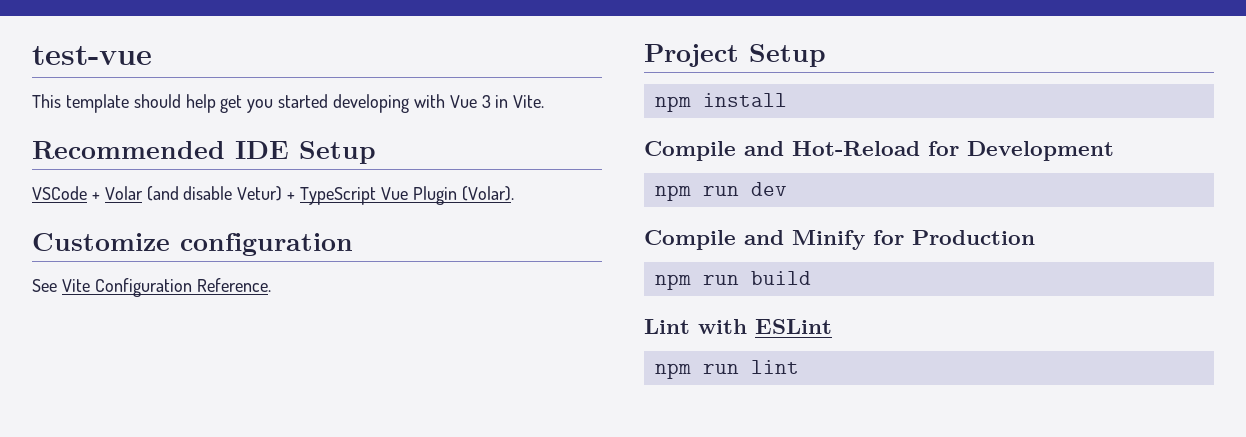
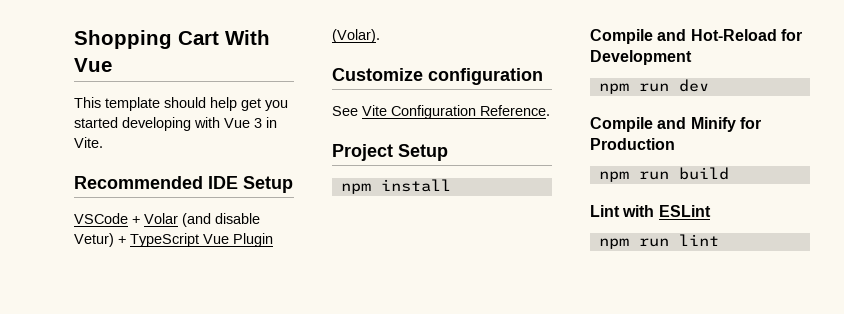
- test-vue
+ Shopping Cart With Vue

